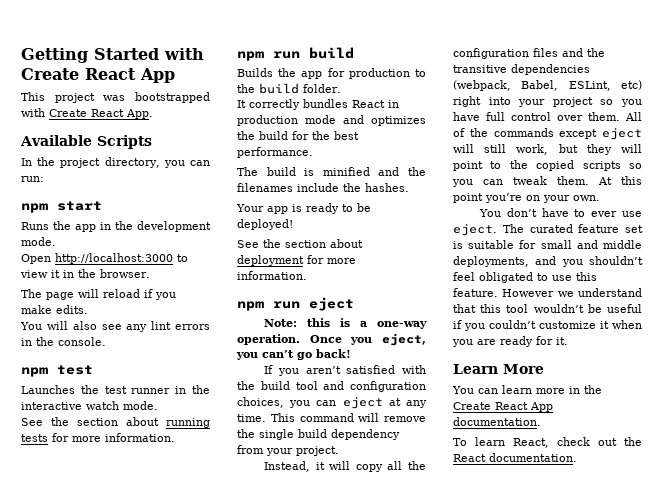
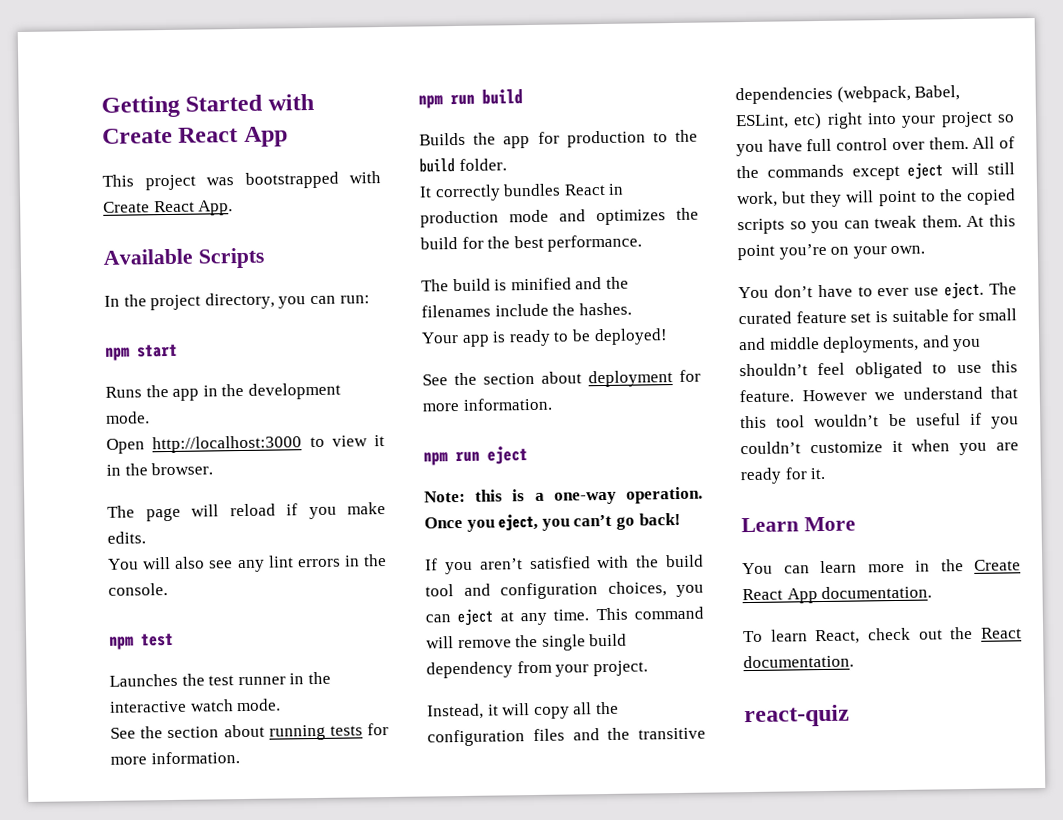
+ react-quiz

